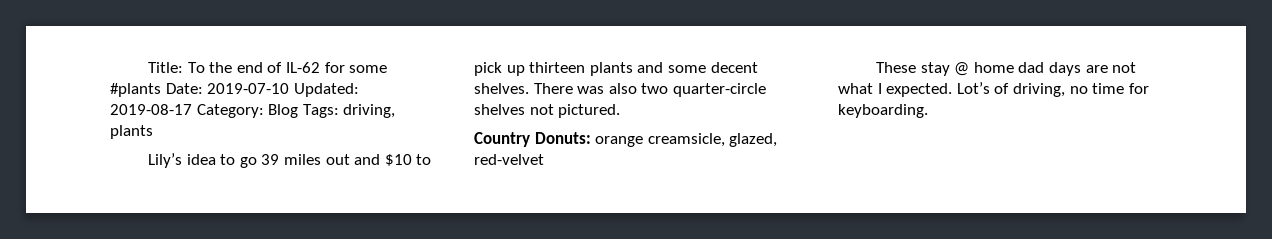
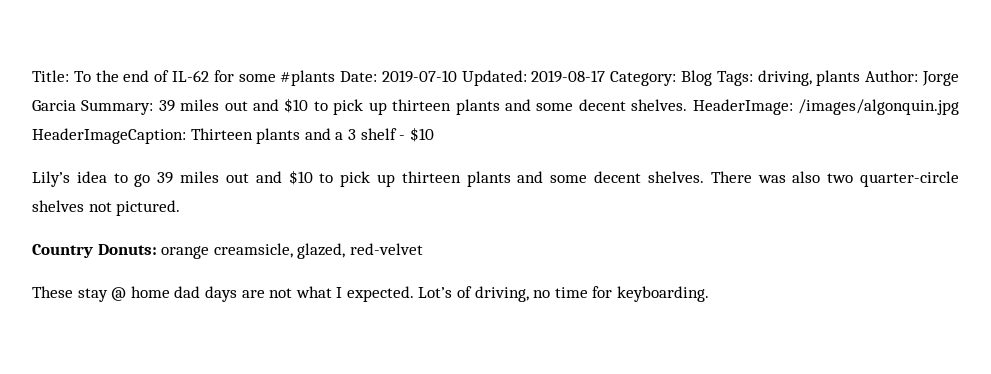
- Title: To the end of IL-62 for some #plants Date: 2019-07-10 Updated: 2019-08-17 Category: Blog Tags: driving, plants
+ Title: To the end of IL-62 for some #plants Date: 2019-07-10 Updated: 2019-08-17 Category: Blog Tags: driving, plants Author: Jorge Garcia Summary: 39 miles out and $10 to pick up thirteen plants and some decent shelves. HeaderImage: /images/algonquin.jpg HeaderImageCaption: Thirteen plants and a 3 shelf - $10

